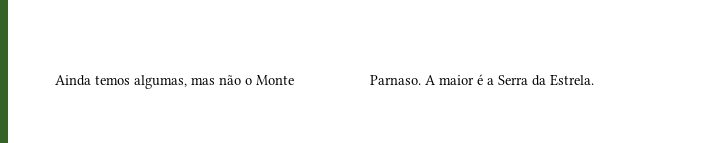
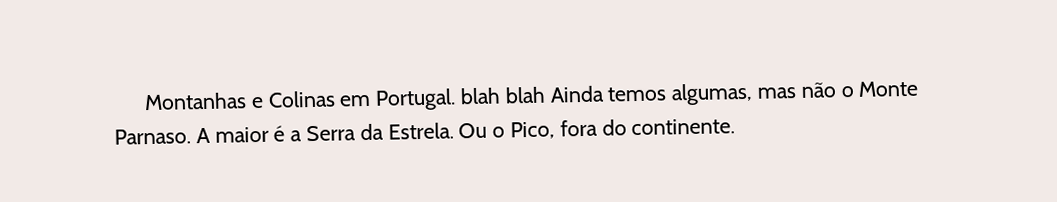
- Ainda temos algumas, mas não o Monte Parnaso.
+ Montanhas e Colinas em Portugal. blah blah Ainda temos algumas, mas não o Monte Parnaso.
+ Ou o Pico, fora do continente.

